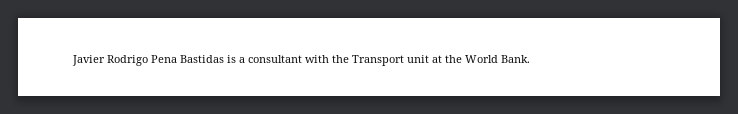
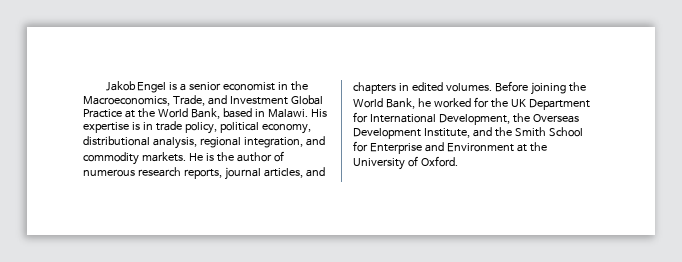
- Javier Rodrigo Pena Bastidas is a consultant with the Transport unit at the World Bank.
+ Jakob Engel is a senior economist in the Macroeconomics, Trade, and Investment Global Practice at the World Bank, based in Malawi. His expertise is in trade policy, political economy, distributional analysis, regional integration, and commodity markets. He is the author of numerous research reports, journal articles, and chapters in edited volumes. Before joining the World Bank, he worked for the UK Department for International Development, the Overseas Development Institute, and the Smith School for Enterprise and Environment at the University of Oxford.

